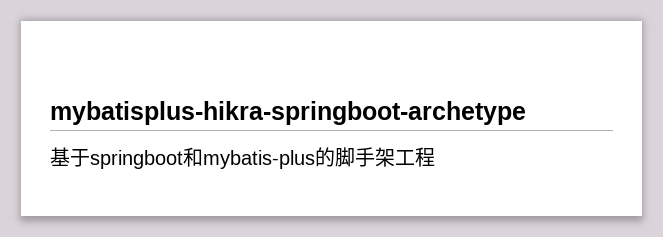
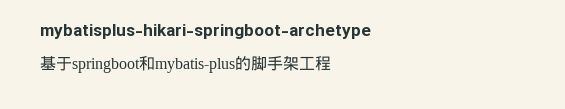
- mybatisplus-hikra-springboot-archetype
+ mybatisplus-hikari-springboot-archetype

